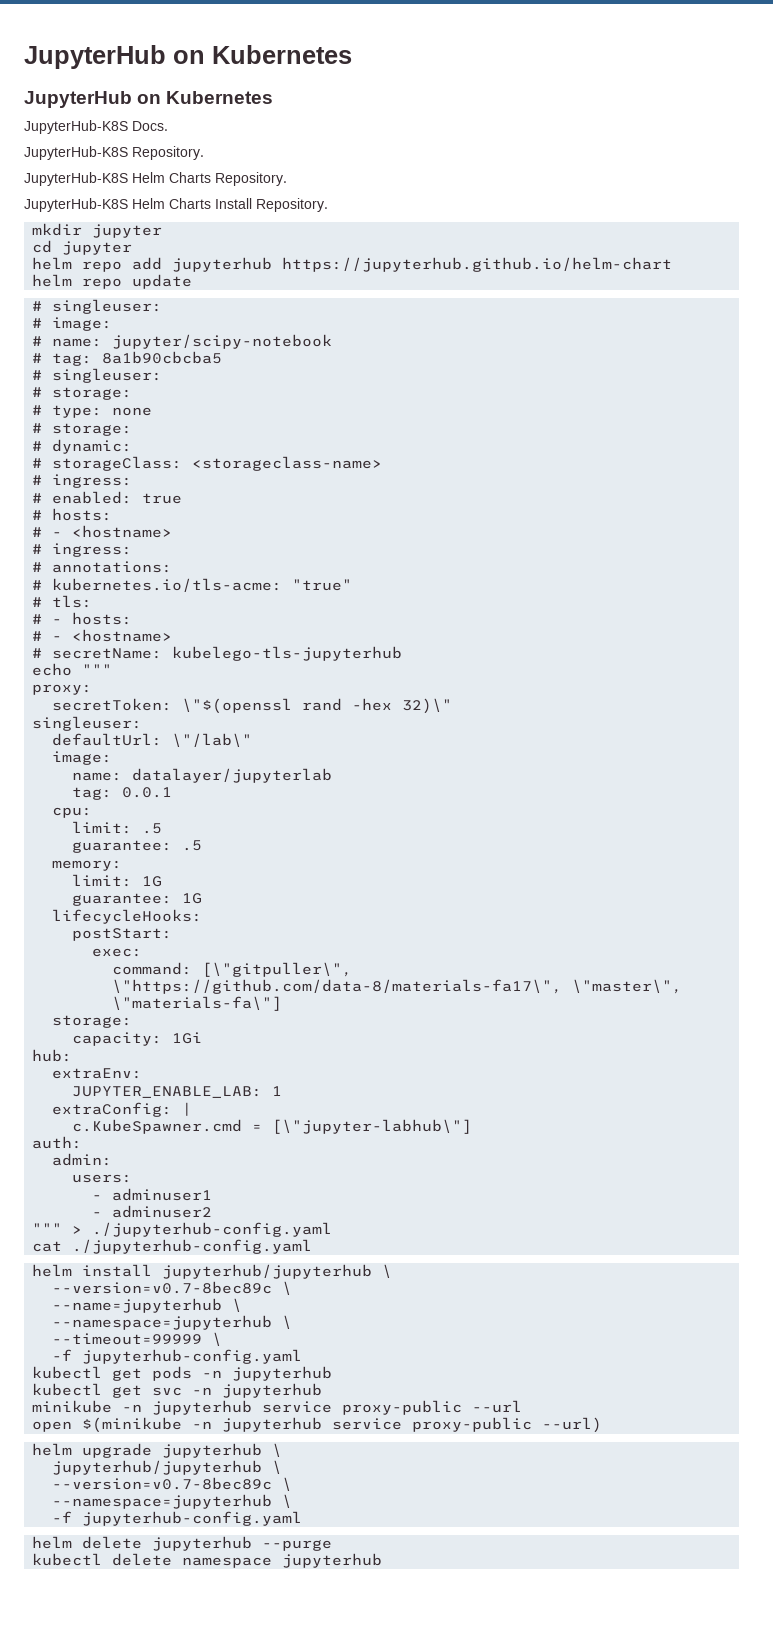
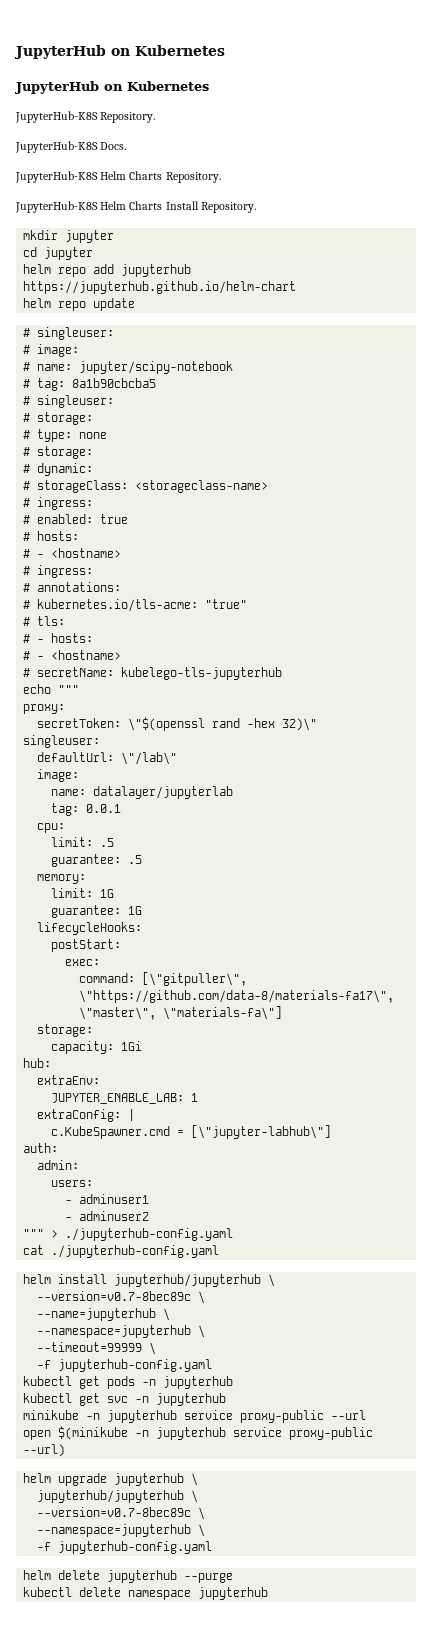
+ JupyterHub-K8S Repository.
  JupyterHub-K8S Docs.
- JupyterHub-K8S Repository.

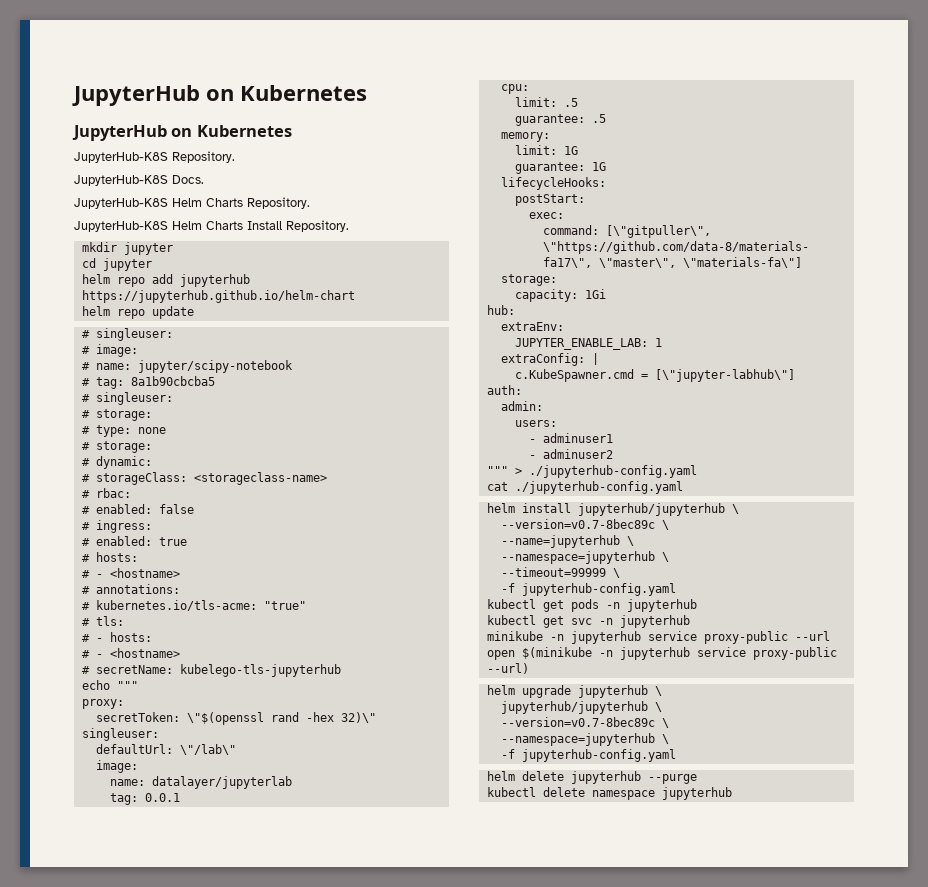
+ # rbac:
+ # enabled: false
  # hosts:
  # - <hostname>
- # ingress:

